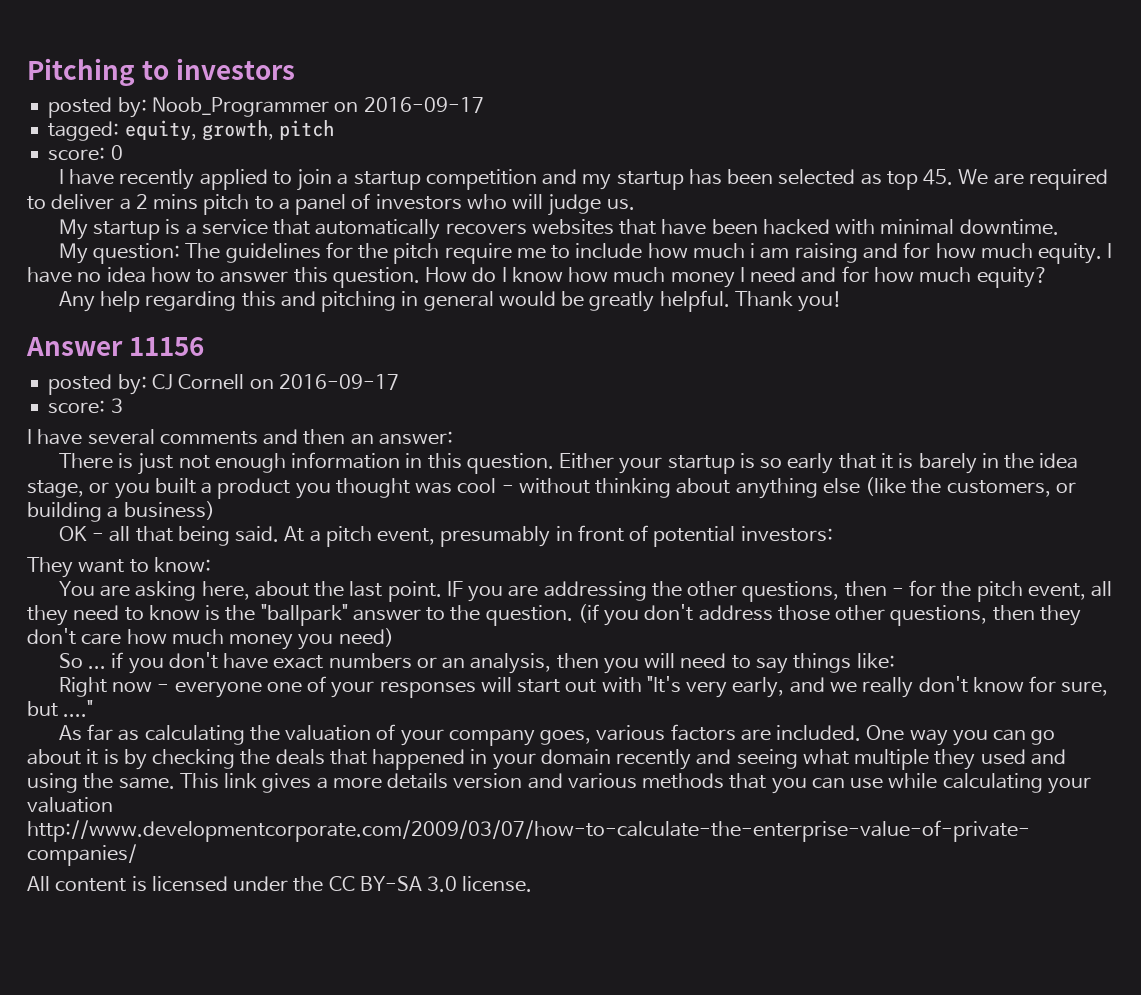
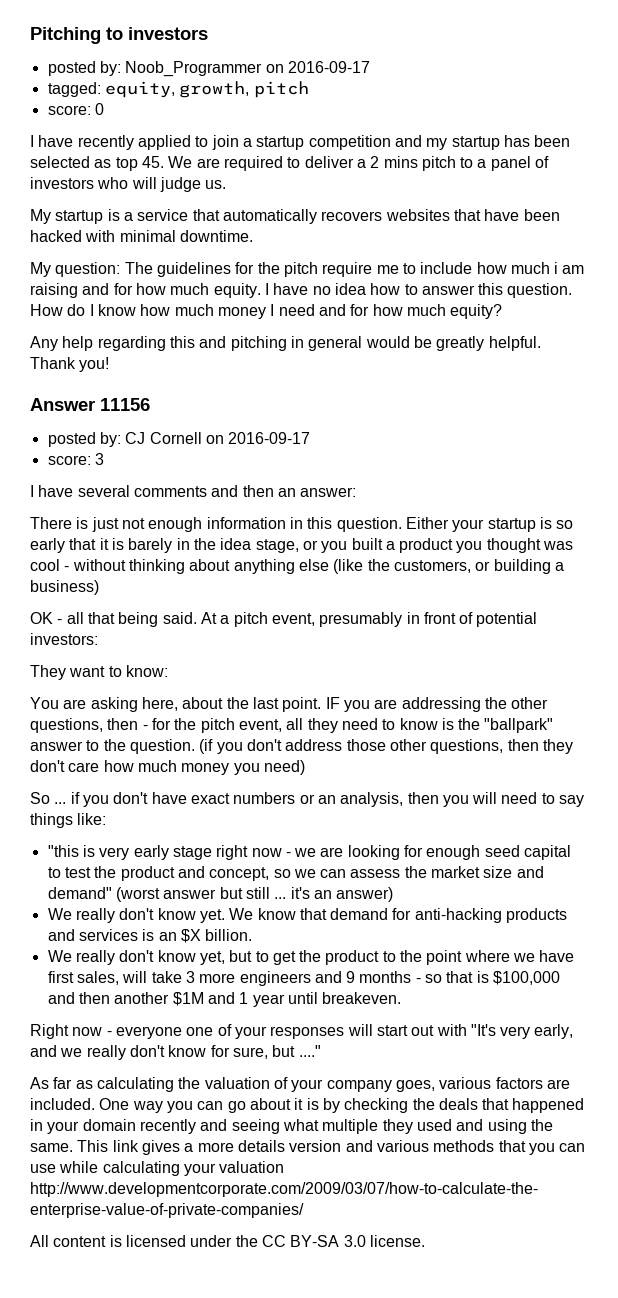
+ "this is very early stage right now - we are looking for enough seed capital to test the product and concept, so we can assess the market size and demand" (worst answer but still ... it's an answer)
+ We really don't know yet. We know that demand for anti-hacking products and services is an $X billion.
+ We really don't know yet, but to get the product to the point where we have first sales, will take 3 more engineers and 9 months - so that is $100,000 and then another $1M and 1 year until breakeven.

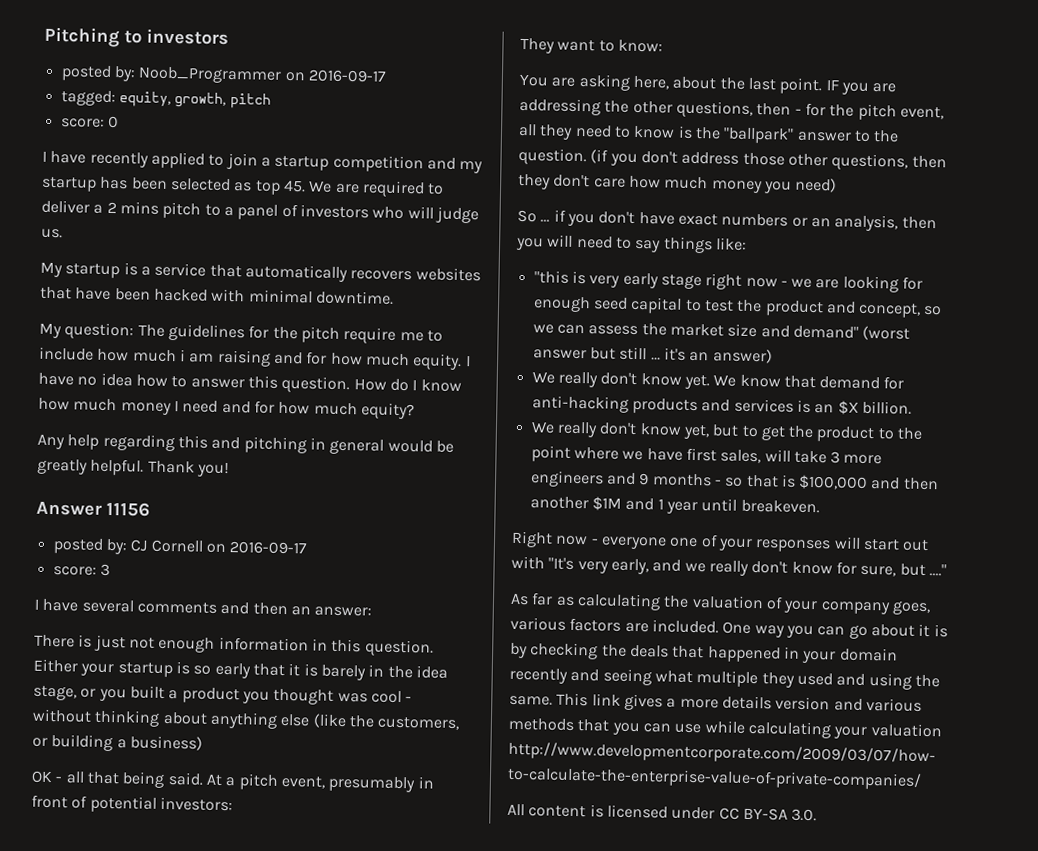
- All content is licensed under the CC BY-SA 3.0 license.
+ All content is licensed under CC BY-SA 3.0.

